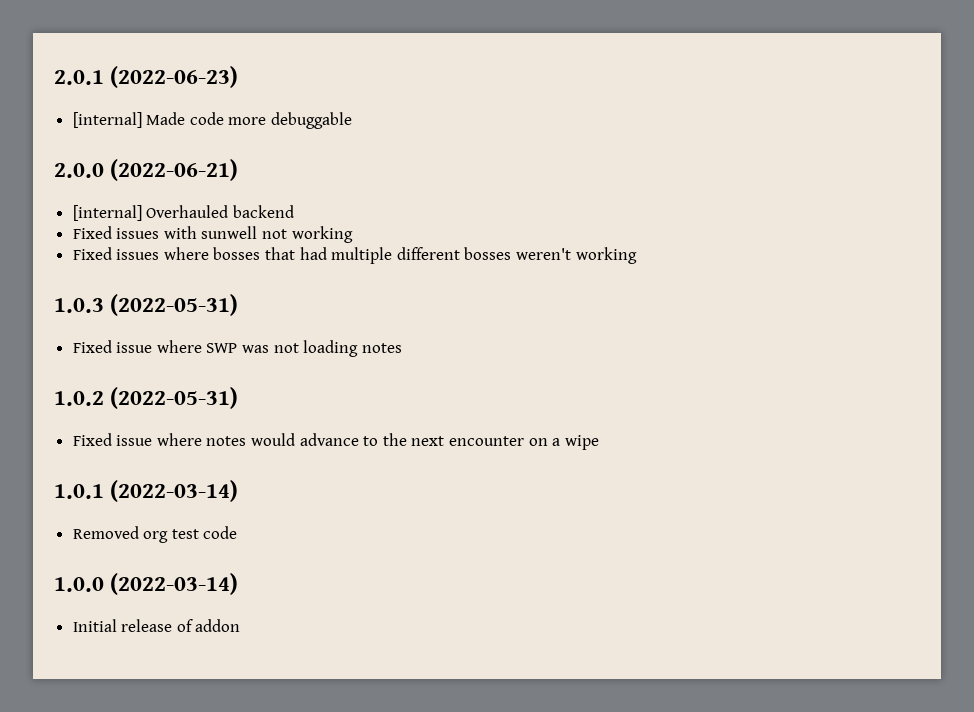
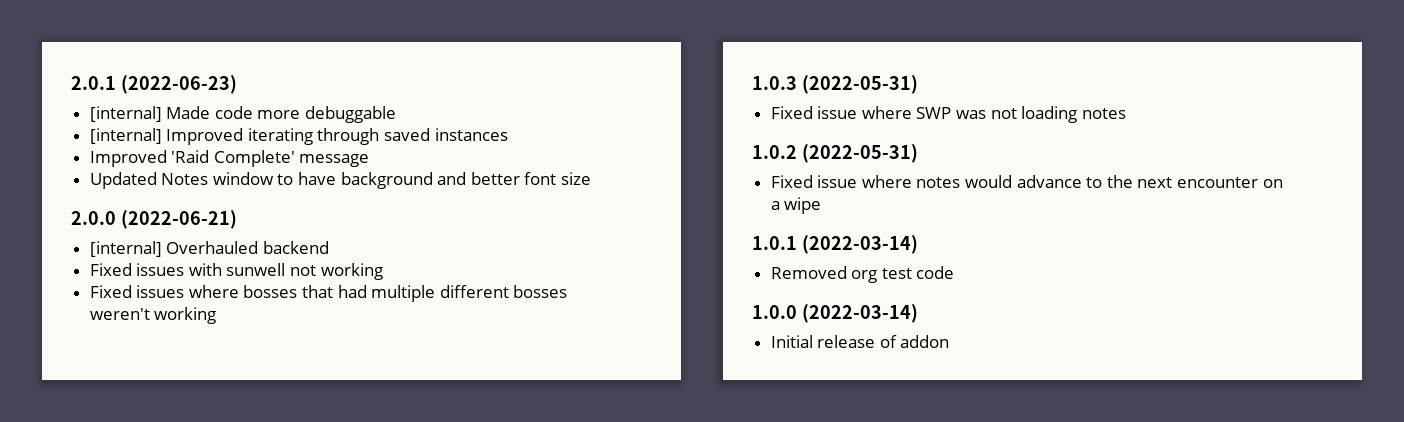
+ [internal] Improved iterating through saved instances
+ Improved 'Raid Complete' message
+ Updated Notes window to have background and better font size

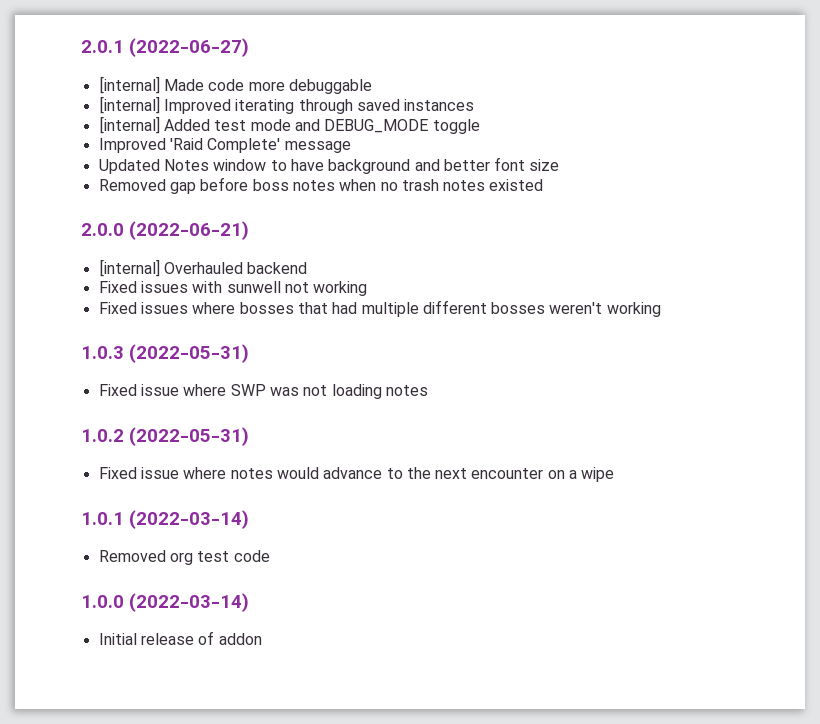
- 2.0.1 (2022-06-23)
+ 2.0.1 (2022-06-27)
+ [internal] Added test mode and DEBUG_MODE toggle
+ Removed gap before boss notes when no trash notes existed

